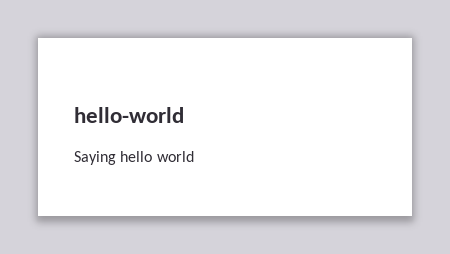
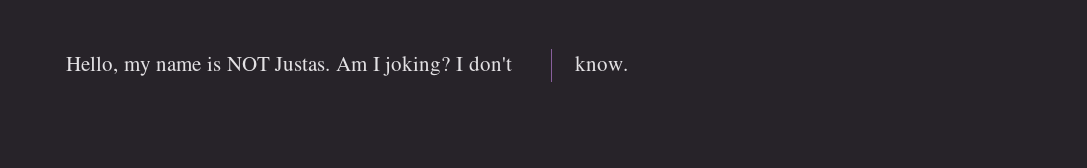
- hello-world
- Saying hello world
+ Hello, my name is NOT Justas. Am I joking? I don't know.

